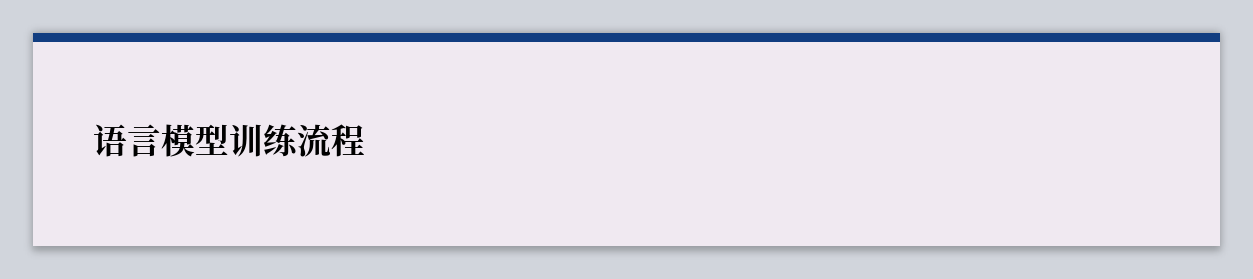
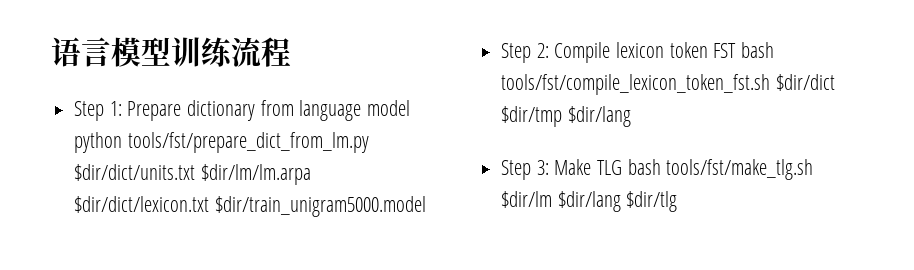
+ Step 1: Prepare dictionary from language model python tools/fst/prepare_dict_from_lm.py $dir/dict/units.txt $dir/lm/lm.arpa $dir/dict/lexicon.txt $dir/train_unigram5000.model
+ Step 2: Compile lexicon token FST bash tools/fst/compile_lexicon_token_fst.sh $dir/dict $dir/tmp $dir/lang
+ Step 3: Make TLG bash tools/fst/make_tlg.sh $dir/lm $dir/lang $dir/tlg

